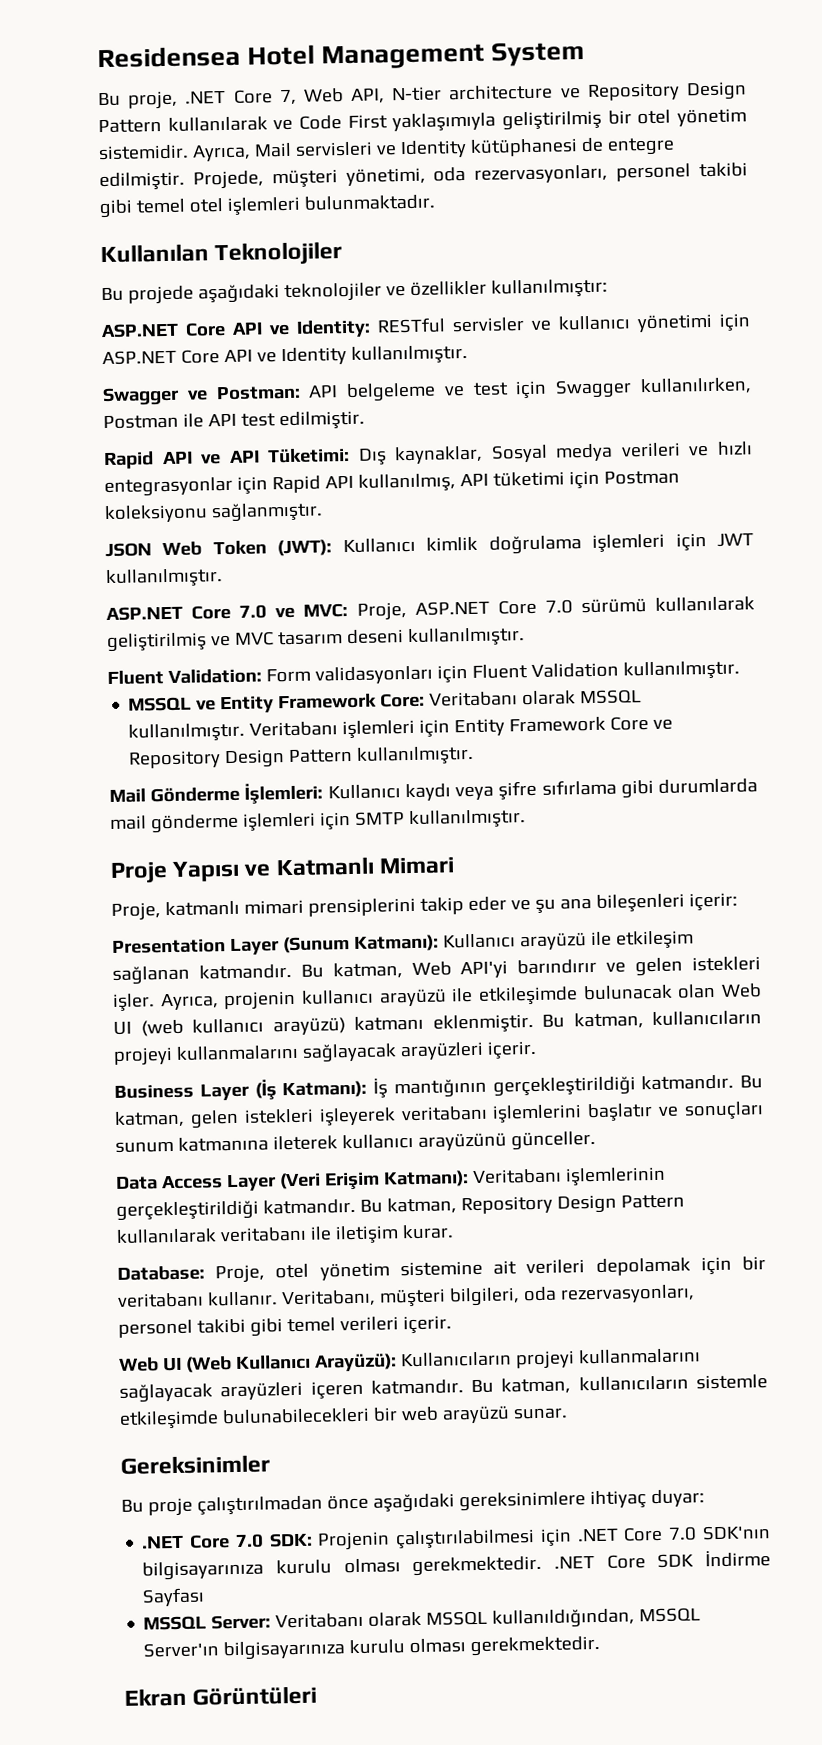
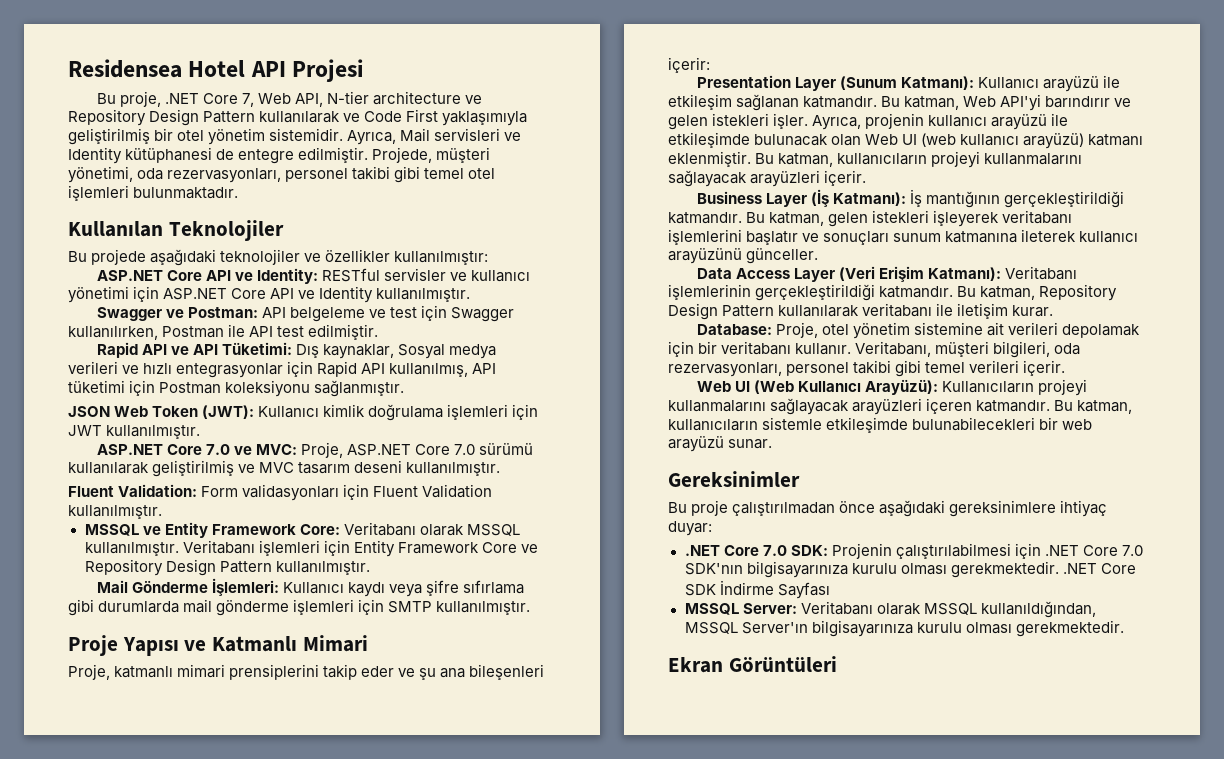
- Residensea Hotel Management System
+ Residensea Hotel API Projesi

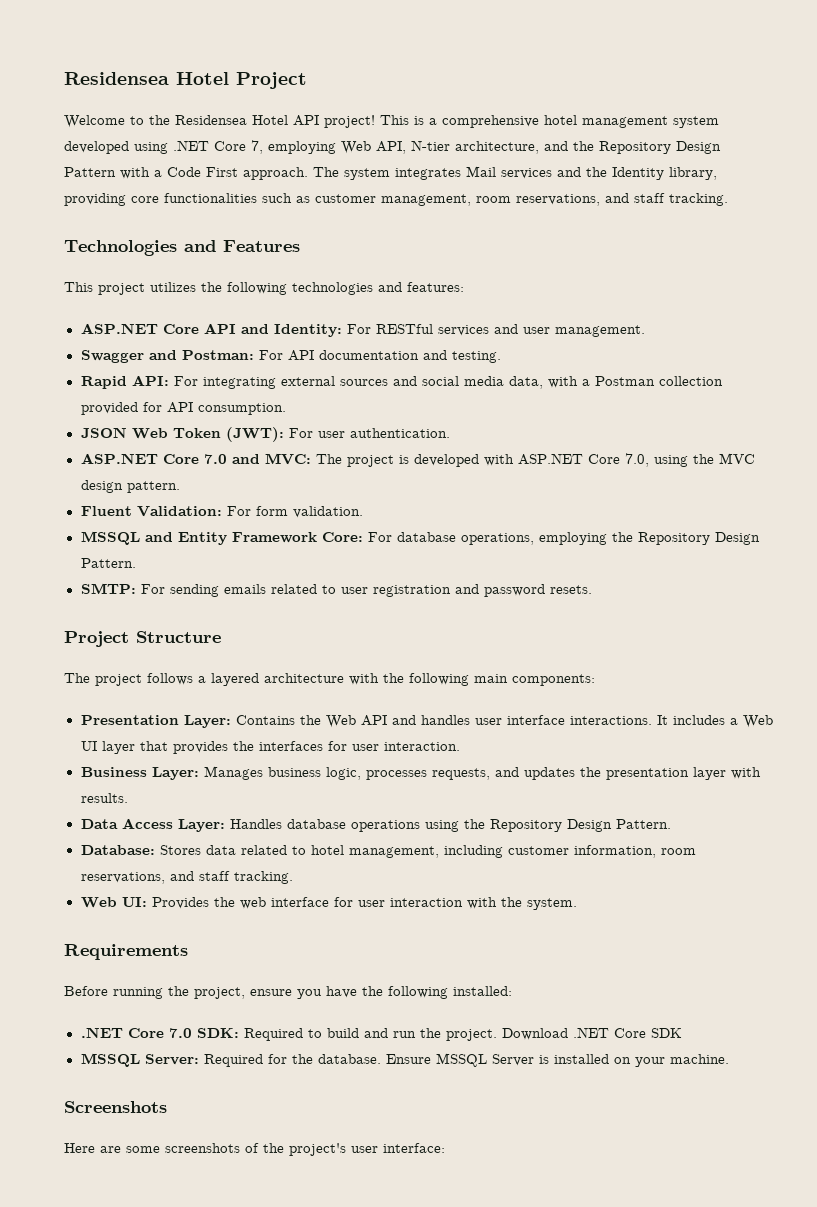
- Residensea Hotel API Projesi
- Bu proje, .NET Core 7, Web API, N-tier architecture ve Repository Design Pattern kullanılarak ve Code First yaklaşımıyla geliştirilmiş bir otel yönetim sistemidir. Ayrıca, Mail servisleri ve Identity kütüphanesi de entegre edilmiştir. Projede, müşteri yönetimi, oda rezervasyonları, personel takibi gibi temel otel işlemleri bulunmaktadır.
- Kullanılan Teknolojiler
- Bu projede aşağıdaki teknolojiler ve özellikler kullanılmıştır:
- ASP.NET Core API ve Identity: RESTful servisler ve kullanıcı yönetimi için ASP.NET Core API ve Identity kullanılmıştır.
- Swagger ve Postman: API belgeleme ve test için Swagger kullanılırken, Postman ile API test edilmiştir.
- Rapid API ve API Tüketimi: Dış kaynaklar, Sosyal medya verileri ve hızlı entegrasyonlar için Rapid API kullanılmış, API tüketimi için Postman koleksiyonu sağlanmıştır.
- JSON Web Token (JWT): Kullanıcı kimlik doğrulama işlemleri için JWT kullanılmıştır.
- ASP.NET Core 7.0 ve MVC: Proje, ASP.NET Core 7.0 sürümü kullanılarak geliştirilmiş ve MVC tasarım deseni kullanılmıştır.
- Fluent Validation: Form validasyonları için Fluent Validation kullanılmıştır.
- MSSQL ve Entity Framework Core: Veritabanı olarak MSSQL kullanılmıştır. Veritabanı işlemleri için Entity Framework Core ve Repository Design Pattern kullanılmıştır.
- Mail Gönderme İşlemleri: Kullanıcı kaydı veya şifre sıfırlama gibi durumlarda mail gönderme işlemleri için SMTP kullanılmıştır.
- Proje Yapısı ve Katmanlı Mimari
- Proje, katmanlı mimari prensiplerini takip eder ve şu ana bileşenleri içerir:
- Presentation Layer (Sunum Katmanı): Kullanıcı arayüzü ile etkileşim sağlanan katmandır. Bu katman, Web API'yi barındırır ve gelen istekleri işler. Ayrıca, projenin kullanıcı arayüzü ile etkileşimde bulunacak olan Web UI (web kullanıcı arayüzü) katmanı eklenmiştir. Bu katman, kullanıcıların projeyi kullanmalarını sağlayacak arayüzleri içerir.
- Business Layer (İş Katmanı): İş mantığının gerçekleştirildiği katmandır. Bu katman, gelen istekleri işleyerek veritabanı işlemlerini başlatır ve sonuçları sunum katmanına ileterek kullanıcı arayüzünü günceller.
- Data Access Layer (Veri Erişim Katmanı): Veritabanı işlemlerinin gerçekleştirildiği katmandır. Bu katman, Repository Design Pattern kullanılarak veritabanı ile iletişim kurar.
- Database: Proje, otel yönetim sistemine ait verileri depolamak için bir veritabanı kullanır. Veritabanı, müşteri bilgileri, oda rezervasyonları, personel takibi gibi temel verileri içerir.
- Web UI (Web Kullanıcı Arayüzü): Kullanıcıların projeyi kullanmalarını sağlayacak arayüzleri içeren katmandır. Bu katman, kullanıcıların sistemle etkileşimde bulunabilecekleri bir web arayüzü sunar.
- Gereksinimler
- Bu proje çalıştırılmadan önce aşağıdaki gereksinimlere ihtiyaç duyar:
- .NET Core 7.0 SDK: Projenin çalıştırılabilmesi için .NET Core 7.0 SDK'nın bilgisayarınıza kurulu olması gerekmektedir. .NET Core SDK İndirme Sayfası
+ Residensea Hotel Project
+ Welcome to the Residensea Hotel API project! This is a comprehensive hotel management system developed using .NET Core 7, employing Web API, N-tier architecture, and the Repository Design Pattern with a Code First approach. The system integrates Mail services and the Identity library, providing core functionalities such as customer management, room reservations, and staff tracking.
+ Technologies and Features
+ This project utilizes the following technologies and features:
+ ASP.NET Core API and Identity: For RESTful services and user management.
+ Swagger and Postman: For API documentation and testing.
+ Rapid API: For integrating external sources and social media data, with a Postman collection provided for API consumption.
+ JSON Web Token (JWT): For user authentication.
+ ASP.NET Core 7.0 and MVC: The project is developed with ASP.NET Core 7.0, using the MVC design pattern.
+ Fluent Validation: For form validation.
+ MSSQL and Entity Framework Core: For database operations, employing the Repository Design Pattern.
+ SMTP: For sending emails related to user registration and password resets.
+ Project Structure
+ The project follows a layered architecture with the following main components:
+ Presentation Layer: Contains the Web API and handles user interface interactions. It includes a Web UI layer that provides the interfaces for user interaction.
+ Business Layer: Manages business logic, processes requests, and updates the presentation layer with results.
+ Data Access Layer: Handles database operations using the Repository Design Pattern.
+ Database: Stores data related to hotel management, including customer information, room reservations, and staff tracking.
+ Web UI: Provides the web interface for user interaction with the system.
+ Requirements
+ Before running the project, ensure you have the following installed:
+ .NET Core 7.0 SDK: Required to build and run the project. Download .NET Core SDK
- MSSQL Server: Veritabanı olarak MSSQL kullanıldığından, MSSQL Server'ın bilgisayarınıza kurulu olması gerekmektedir.
- Ekran Görüntüleri
+ MSSQL Server: Required for the database. Ensure MSSQL Server is installed on your machine.
+ Screenshots
+ Here are some screenshots of the project's user interface:

